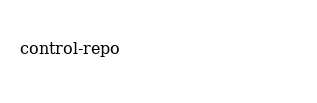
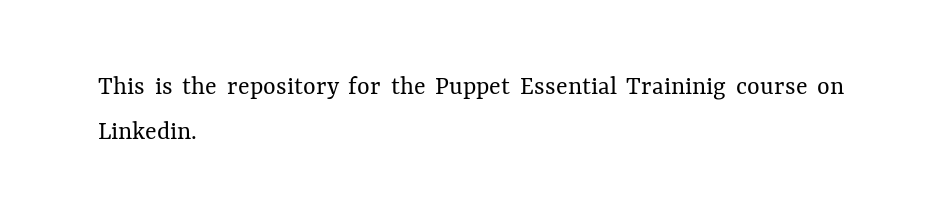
- control-repo
+ This is the repository for the Puppet Essential Traininig course on Linkedin.

